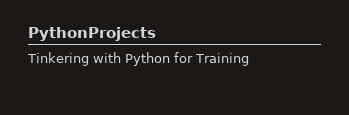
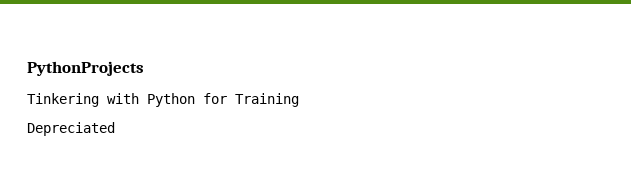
+ Depreciated

